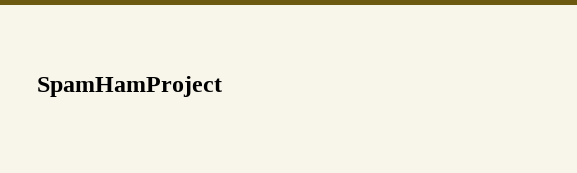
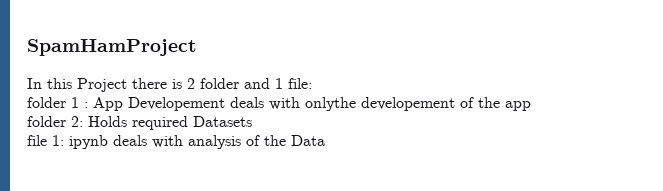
+ In this Project there is 2 folder and 1 file:
+ folder 1 : App Developement deals with onlythe developement of the app
+ folder 2: Holds required Datasets
+ file 1: ipynb deals with analysis of the Data

